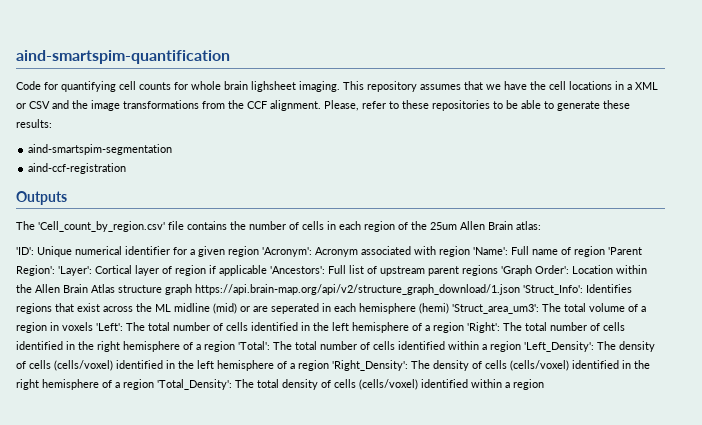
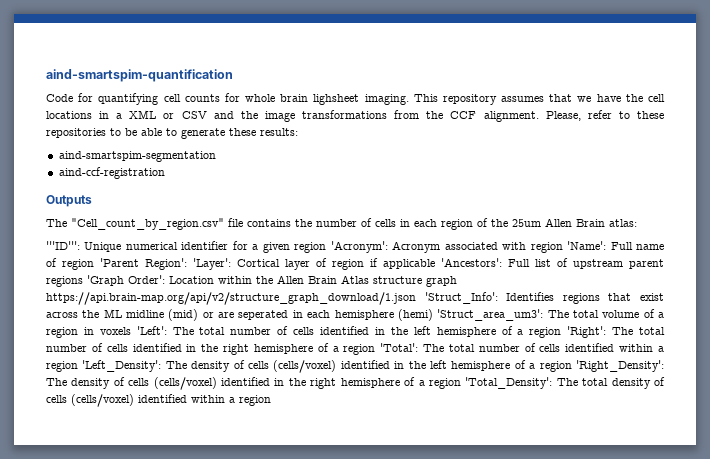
- The 'Cell_count_by_region.csv' file contains the number of cells in each region of the 25um Allen Brain atlas:
+ The "Cell_count_by_region.csv" file contains the number of cells in each region of the 25um Allen Brain atlas:
- 'ID':
+ '''ID''':

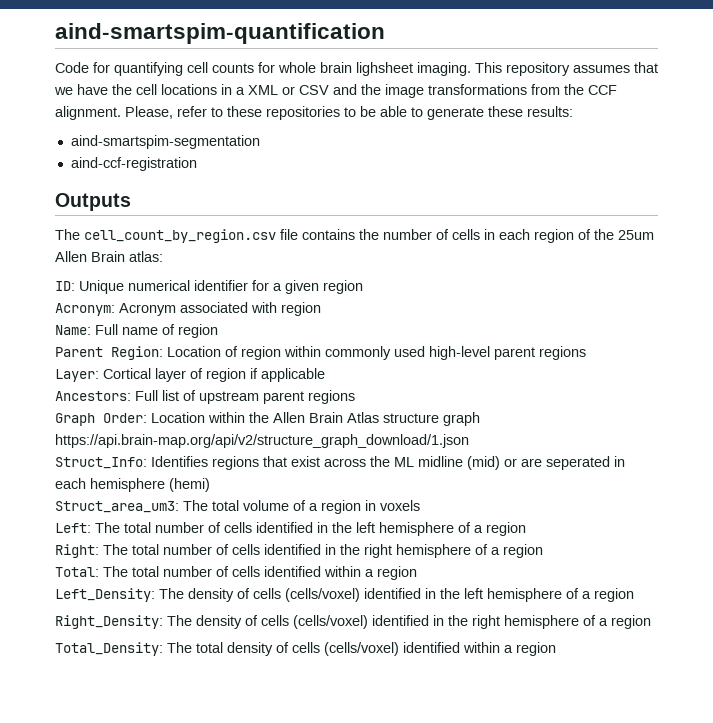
- The "Cell_count_by_region.csv" file contains the number of cells in each region of the 25um Allen Brain atlas:
+ The cell_count_by_region.csv file contains the number of cells in each region of the 25um Allen Brain atlas:
- '''ID''':
+ ID:
- Unique numerical identifier for a given region 'Acronym':
+ Unique numerical identifier for a given region
+ Acronym:
- Acronym associated with region 'Name':
+ Acronym associated with region
+ Name:
- Full name of region 'Parent Region': 'Layer':
+ Full name of region
+ Parent Region: Location of region within commonly used high-level parent regions
+ Layer:
- Cortical layer of region if applicable 'Ancestors':
+ Cortical layer of region if applicable
+ Ancestors:
- Full list of upstream parent regions 'Graph Order':
+ Full list of upstream parent regions
+ Graph Order:
- Location within the Allen Brain Atlas structure graph https://api.brain-map.org/api/v2/structure_graph_download/1.json 'Struct_Info':
+ Location within the Allen Brain Atlas structure graph https://api.brain-map.org/api/v2/structure_graph_download/1.json
+ Struct_Info:
- Identifies regions that exist across the ML midline (mid) or are seperated in each hemisphere (hemi) 'Struct_area_um3':
+ Identifies regions that exist across the ML midline (mid) or are seperated in each hemisphere (hemi)
+ Struct_area_um3:
- The total volume of a region in voxels 'Left':
+ The total volume of a region in voxels
+ Left:
- The total number of cells identified in the left hemisphere of a region 'Right':
+ The total number of cells identified in the left hemisphere of a region
+ Right:
- The total number of cells identified in the right hemisphere of a region 'Total':
+ The total number of cells identified in the right hemisphere of a region
+ Total:
- The total number of cells identified within a region 'Left_Density':
+ The total number of cells identified within a region
+ Left_Density:
- The density of cells (cells/voxel) identified in the left hemisphere of a region 'Right_Density':
+ The density of cells (cells/voxel) identified in the left hemisphere of a region
+ Right_Density:
- The density of cells (cells/voxel) identified in the right hemisphere of a region 'Total_Density':
+ The density of cells (cells/voxel) identified in the right hemisphere of a region
+ Total_Density:

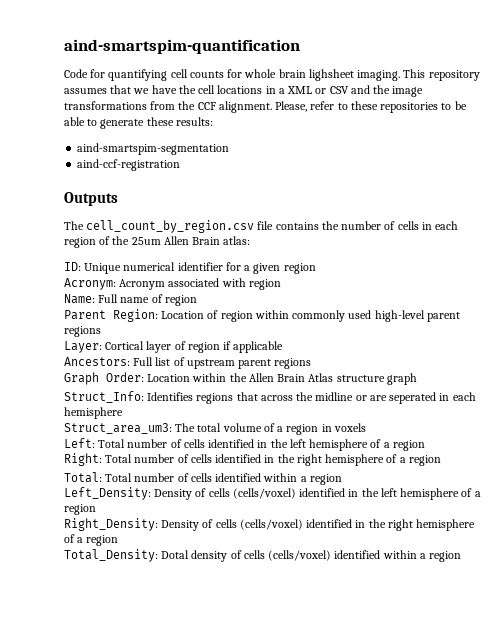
- Graph Order: Location within the Allen Brain Atlas structure graph https://api.brain-map.org/api/v2/structure_graph_download/1.json
+ Graph Order: Location within the Allen Brain Atlas structure graph
- Struct_Info: Identifies regions that exist across the ML midline (mid) or are seperated in each hemisphere (hemi)
+ Struct_Info: Identifies regions that across the midline or are seperated in each hemisphere
- Left: The total number of cells identified in the left hemisphere of a region
+ Left: Total number of cells identified in the left hemisphere of a region
- Right: The total number of cells identified in the right hemisphere of a region
+ Right: Total number of cells identified in the right hemisphere of a region
- Total: The total number of cells identified within a region
+ Total: Total number of cells identified within a region
- Left_Density: The density of cells (cells/voxel) identified in the left hemisphere of a region
+ Left_Density: Density of cells (cells/voxel) identified in the left hemisphere of a region
- Right_Density: The density of cells (cells/voxel) identified in the right hemisphere of a region
+ Right_Density: Density of cells (cells/voxel) identified in the right hemisphere of a region
- Total_Density: The total density of cells (cells/voxel) identified within a region
+ Total_Density: Dotal density of cells (cells/voxel) identified within a region

